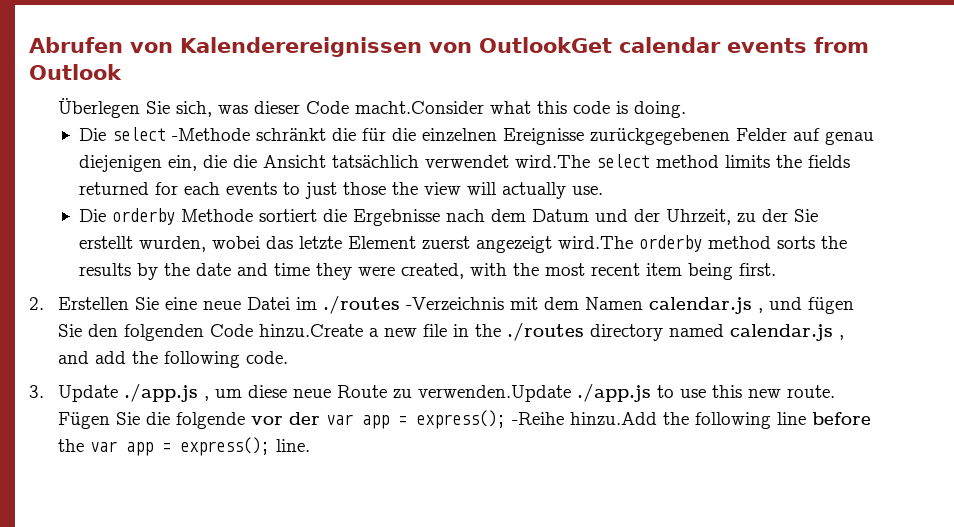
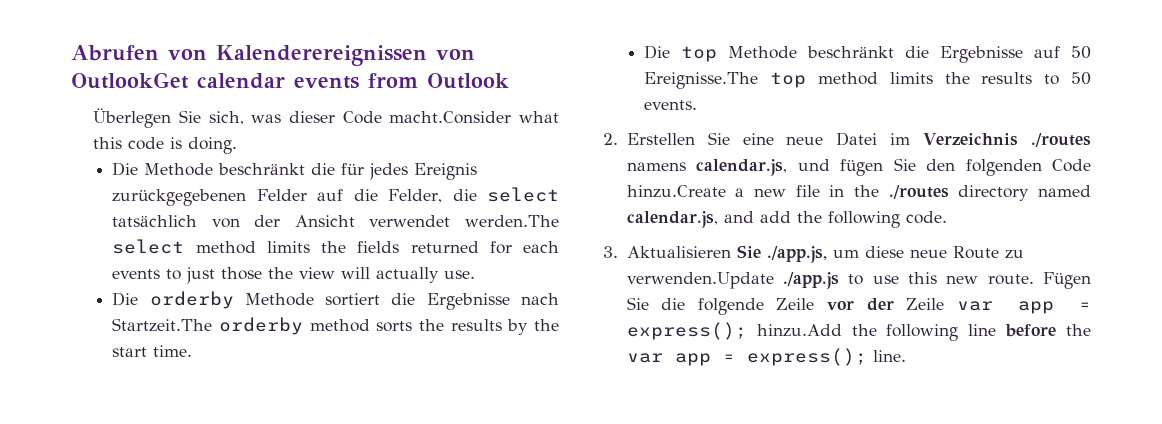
- Die select -Methode schränkt die für die einzelnen Ereignisse zurückgegebenen Felder auf genau diejenigen ein, die die Ansicht tatsächlich verwendet wird.The select method limits the fields returned for each events to just those the view will actually use.
+ Die Methode beschränkt die für jedes Ereignis zurückgegebenen Felder auf die Felder, die select tatsächlich von der Ansicht verwendet werden.The select method limits the fields returned for each events to just those the view will actually use.
- Die orderby Methode sortiert die Ergebnisse nach dem Datum und der Uhrzeit, zu der Sie erstellt wurden, wobei das letzte Element zuerst angezeigt wird.The orderby method sorts the results by the date and time they were created, with the most recent item being first.
+ Die orderby Methode sortiert die Ergebnisse nach Startzeit.The orderby method sorts the results by the start time.
+ Die top Methode beschränkt die Ergebnisse auf 50 Ereignisse.The top method limits the results to 50 events.
- 2. Erstellen Sie eine neue Datei im ./routes -Verzeichnis mit dem Namen calendar.js , und fügen Sie den folgenden Code hinzu.Create a new file in the ./routes directory named calendar.js , and add the following code.
+ 2. Erstellen Sie eine neue Datei im Verzeichnis ./routes namens calendar.js, und fügen Sie den folgenden Code hinzu.Create a new file in the ./routes directory named calendar.js, and add the following code.
- 3. Update ./app.js , um diese neue Route zu verwenden.Update ./app.js to use this new route.
+ 3. Aktualisieren Sie ./app.js, um diese neue Route zu verwenden.Update ./app.js to use this new route.
- Fügen Sie die folgende vor der var app = express(); -Reihe hinzu.Add the following line before the var app = express(); line.
+ Fügen Sie die folgende Zeile vor der Zeile var app = express(); hinzu.Add the following line before the var app = express(); line.

